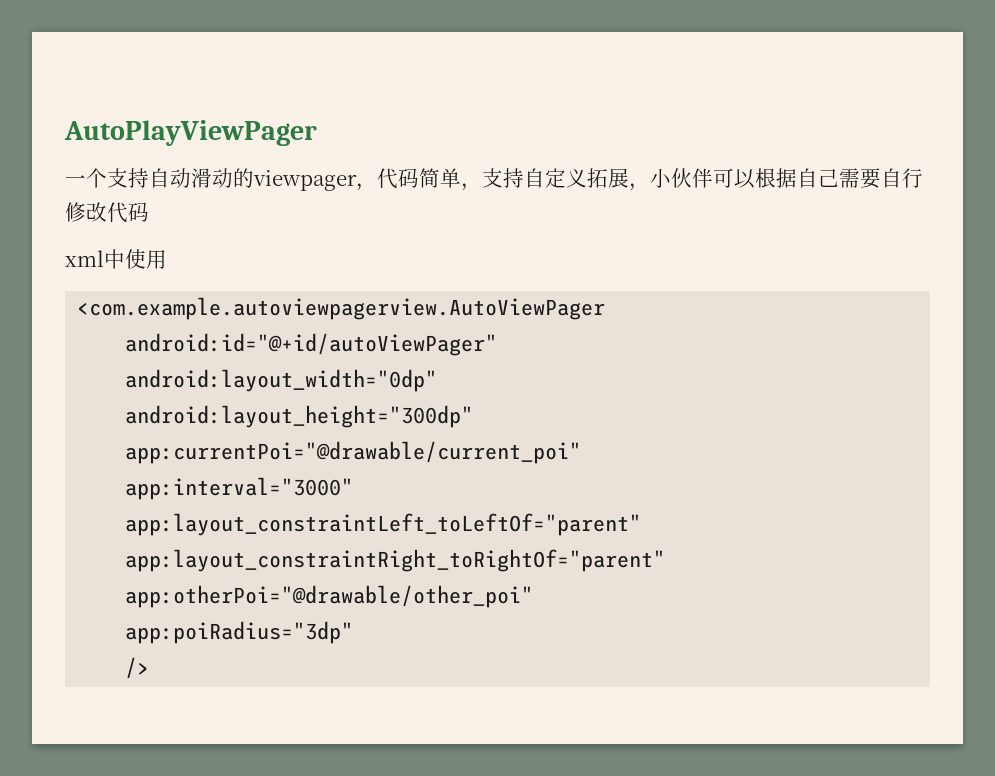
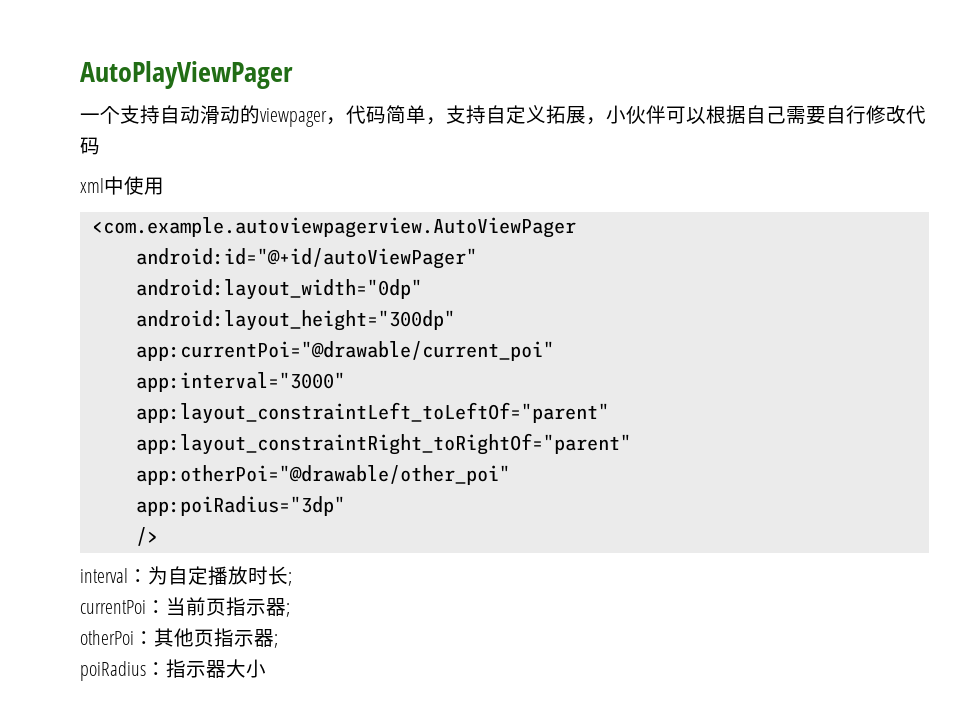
+ interval：为自定播放时长;
+ currentPoi：当前页指示器;
+ otherPoi：其他页指示器;
+ poiRadius：指示器大小

